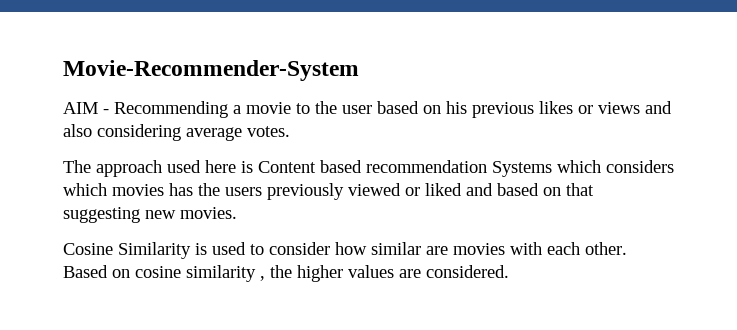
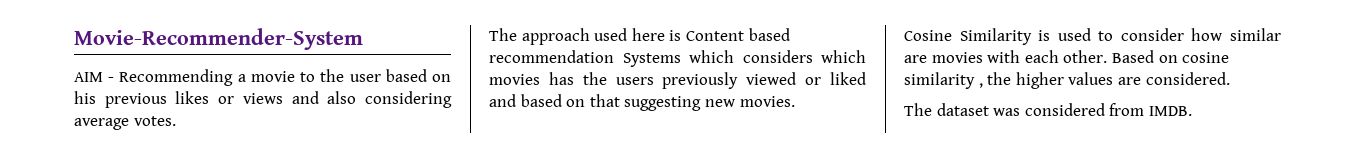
+ The dataset was considered from IMDB.

